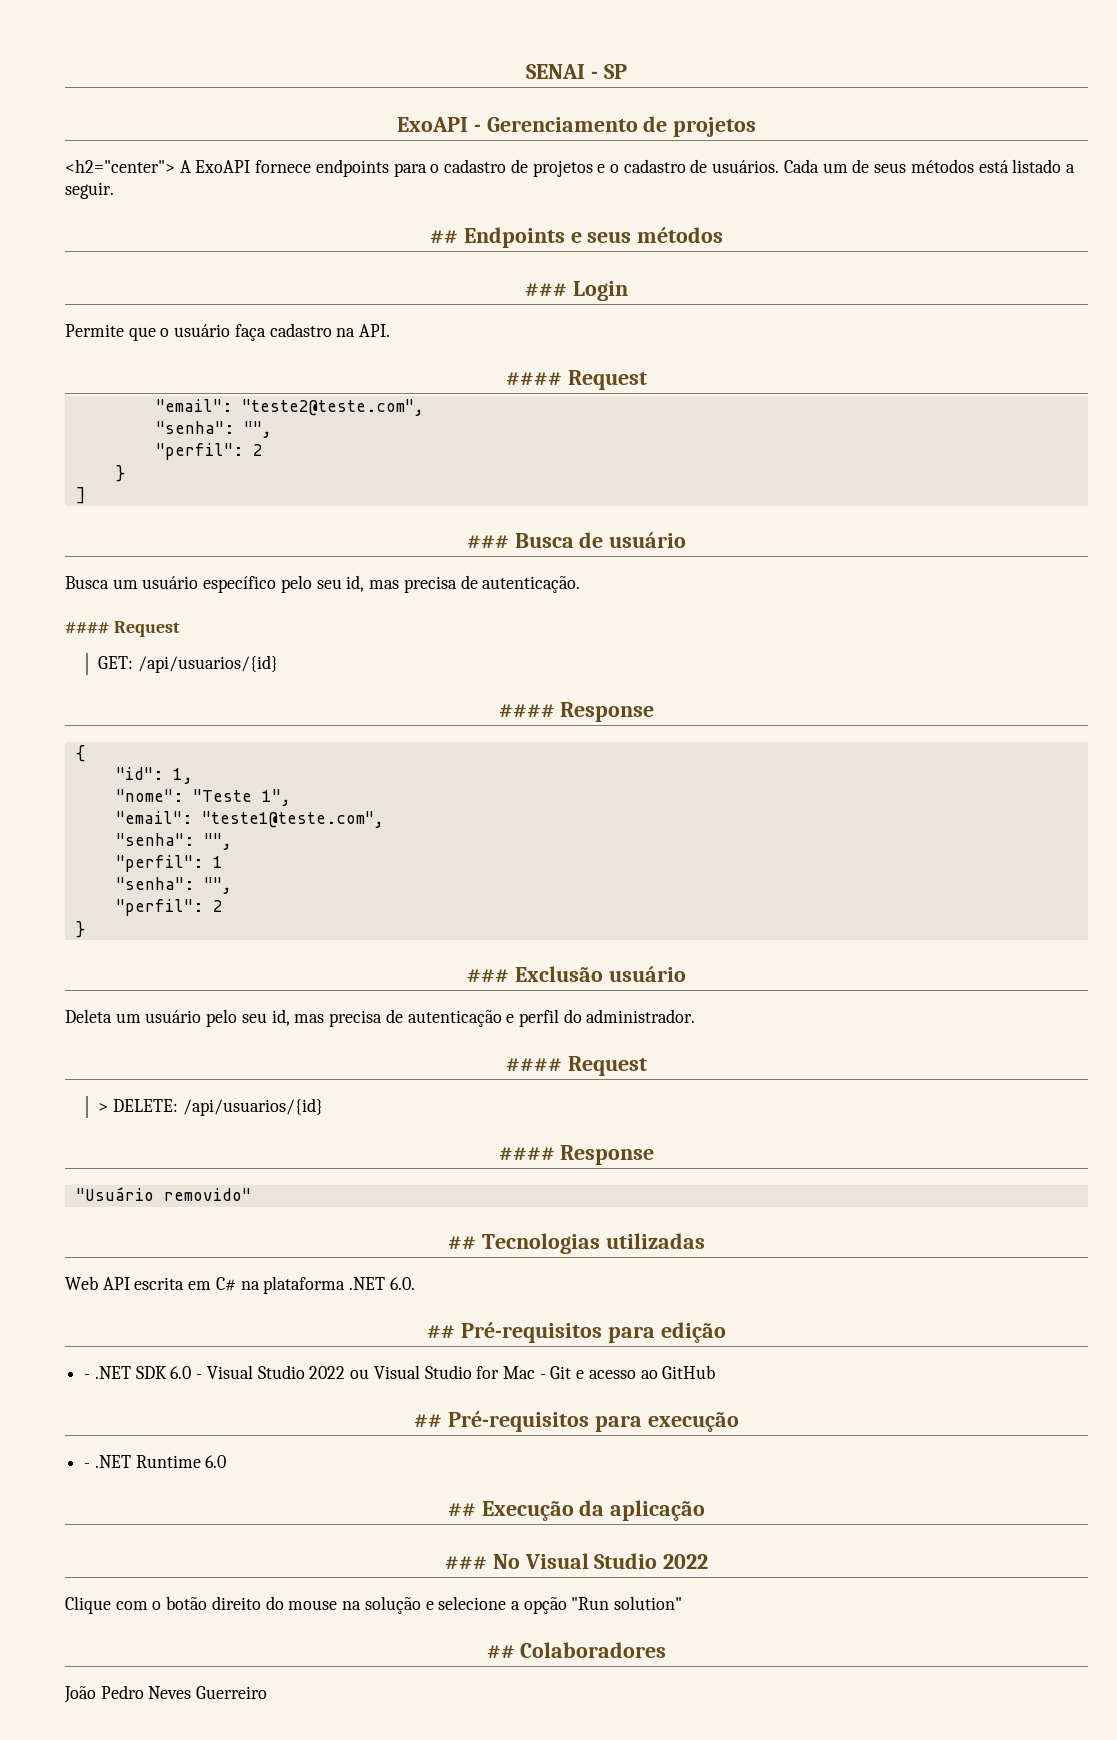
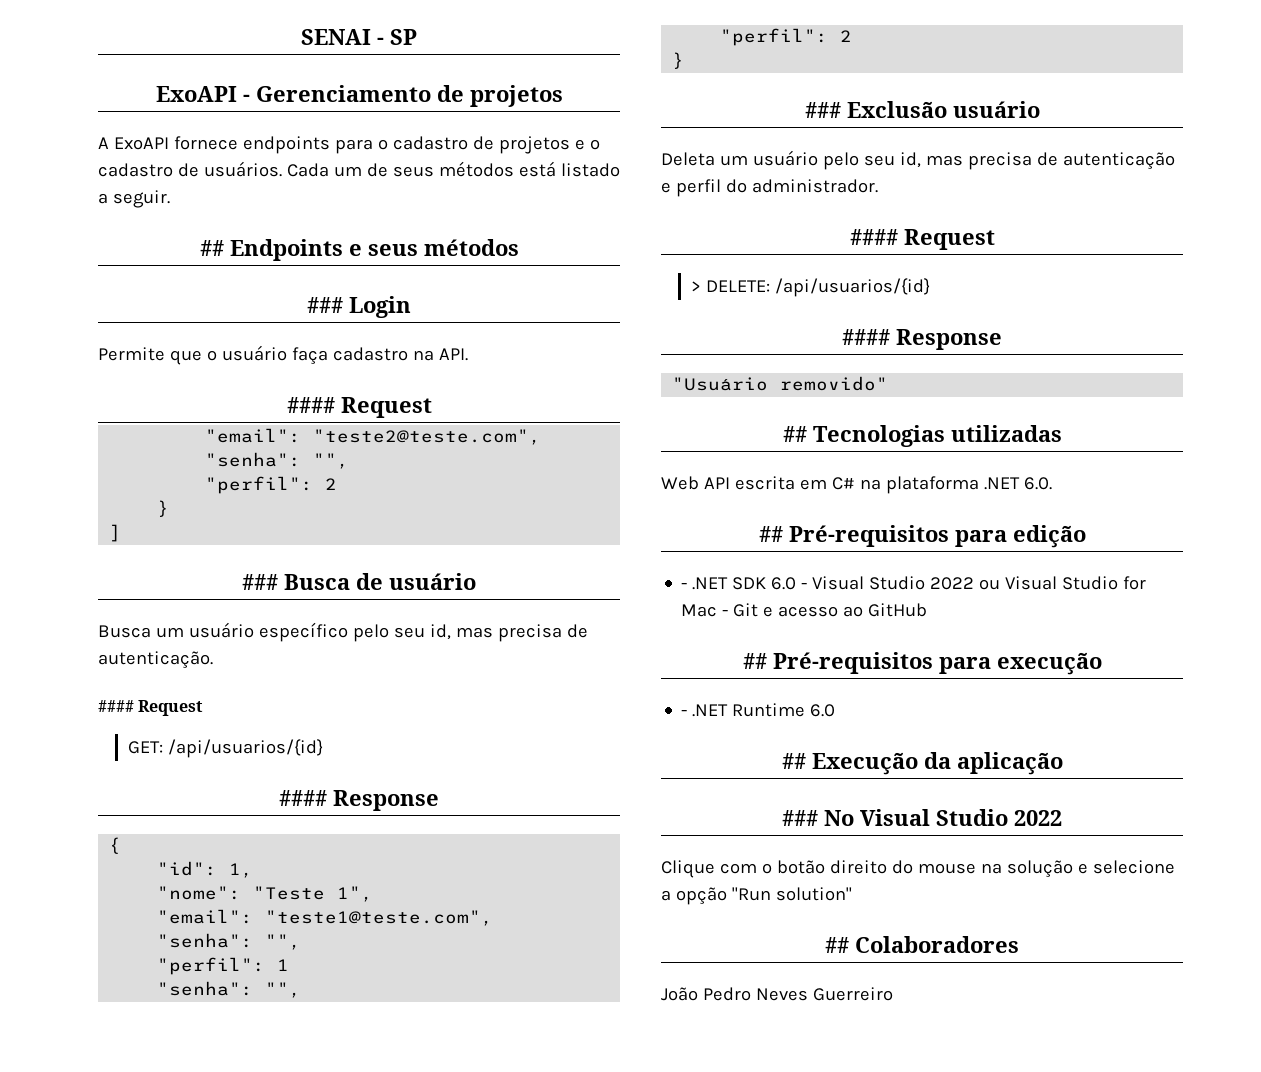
- <h2="center"> A ExoAPI fornece endpoints para o cadastro de projetos e o cadastro de usuários.
+ A ExoAPI fornece endpoints para o cadastro de projetos e o cadastro de usuários.

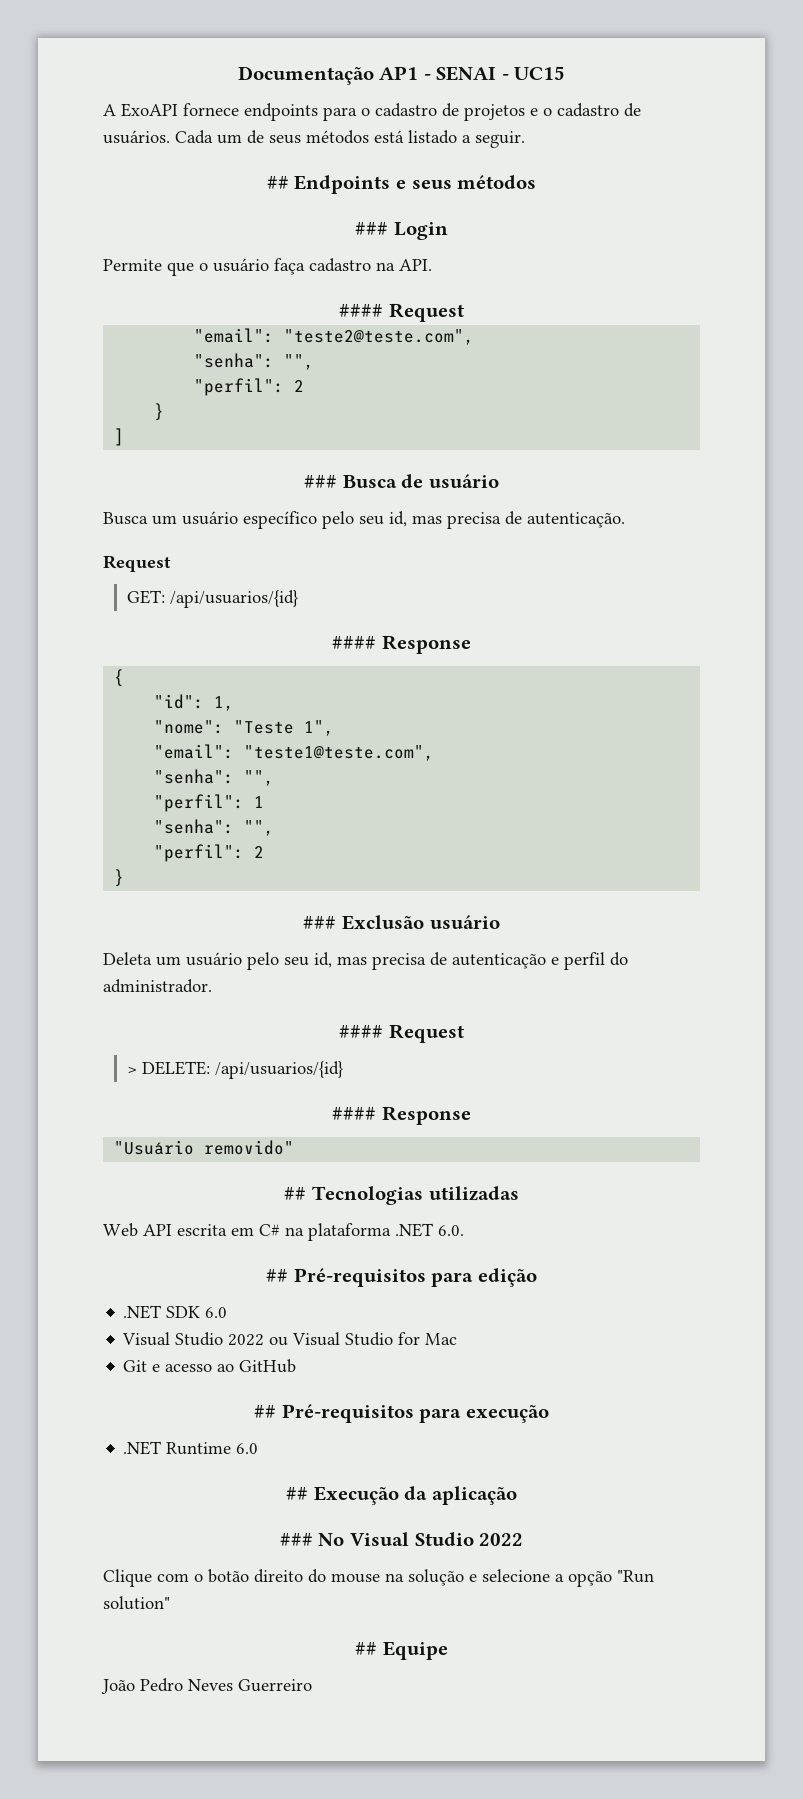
- SENAI - SP
- ExoAPI - Gerenciamento de projetos
+ Documentação AP1 - SENAI - UC15
  Busca um usuário específico pelo seu id, mas precisa de autenticação.
- #### Request
+ Request
- - .NET SDK 6.0 - Visual Studio 2022 ou Visual Studio for Mac - Git e acesso ao GitHub
+ .NET SDK 6.0
+ Visual Studio 2022 ou Visual Studio for Mac
+ Git e acesso ao GitHub
- - .NET Runtime 6.0
+ .NET Runtime 6.0
- ## Colaboradores
+ ## Equipe

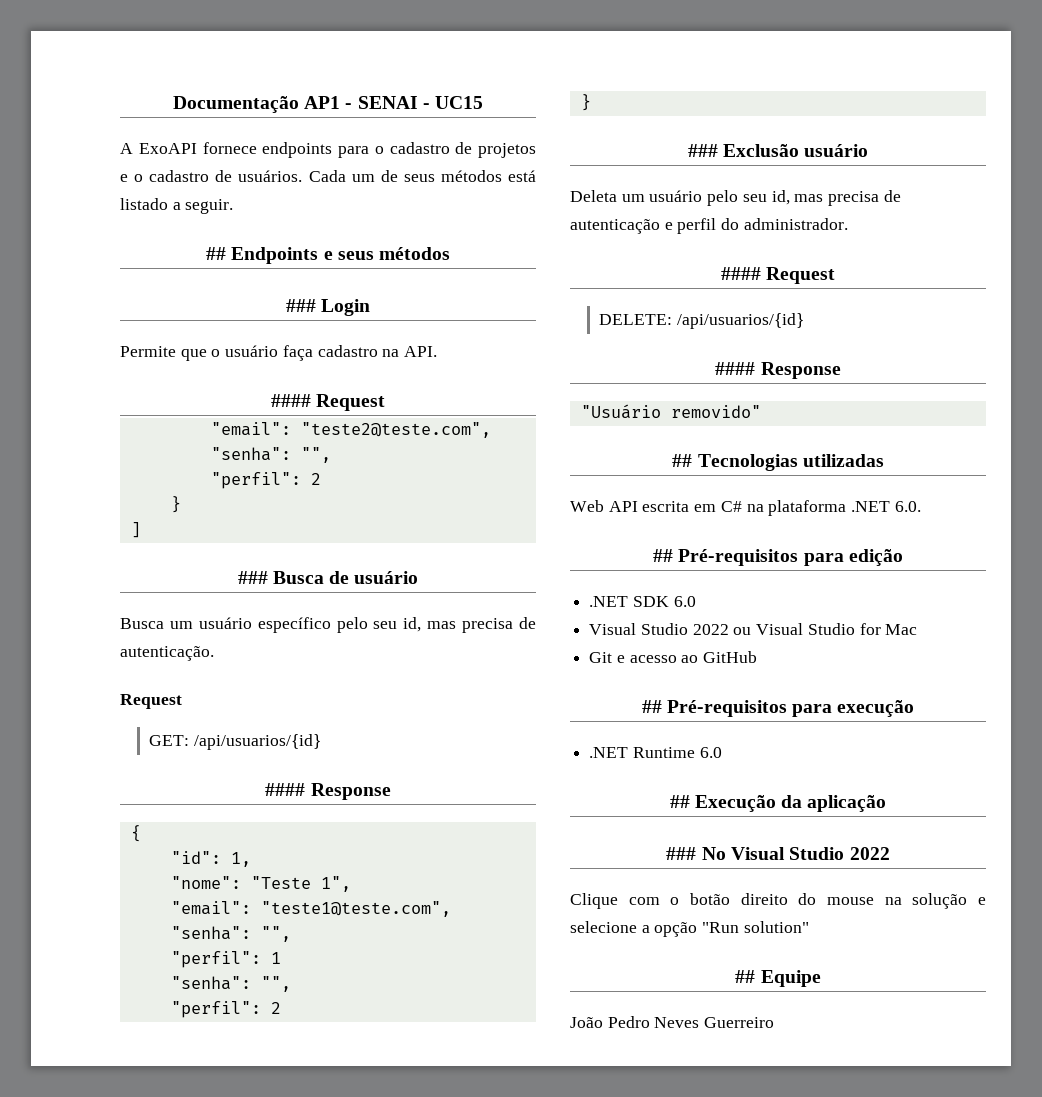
- > DELETE: /api/usuarios/{id}
+ DELETE: /api/usuarios/{id}

